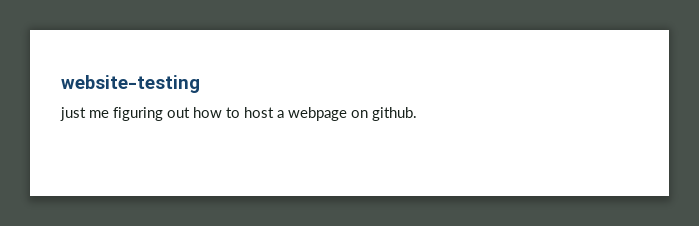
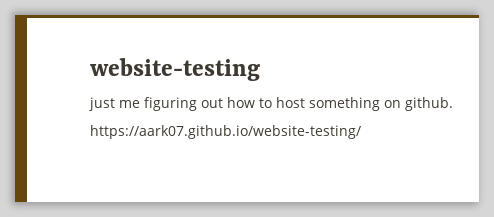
- just me figuring out how to host a webpage on github.
+ just me figuring out how to host something on github.
+ https://aark07.github.io/website-testing/

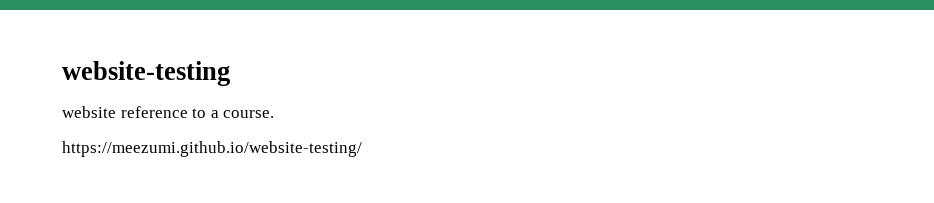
- just me figuring out how to host something on github.
- https://aark07.github.io/website-testing/
+ website reference to a course.
+ https://meezumi.github.io/website-testing/

